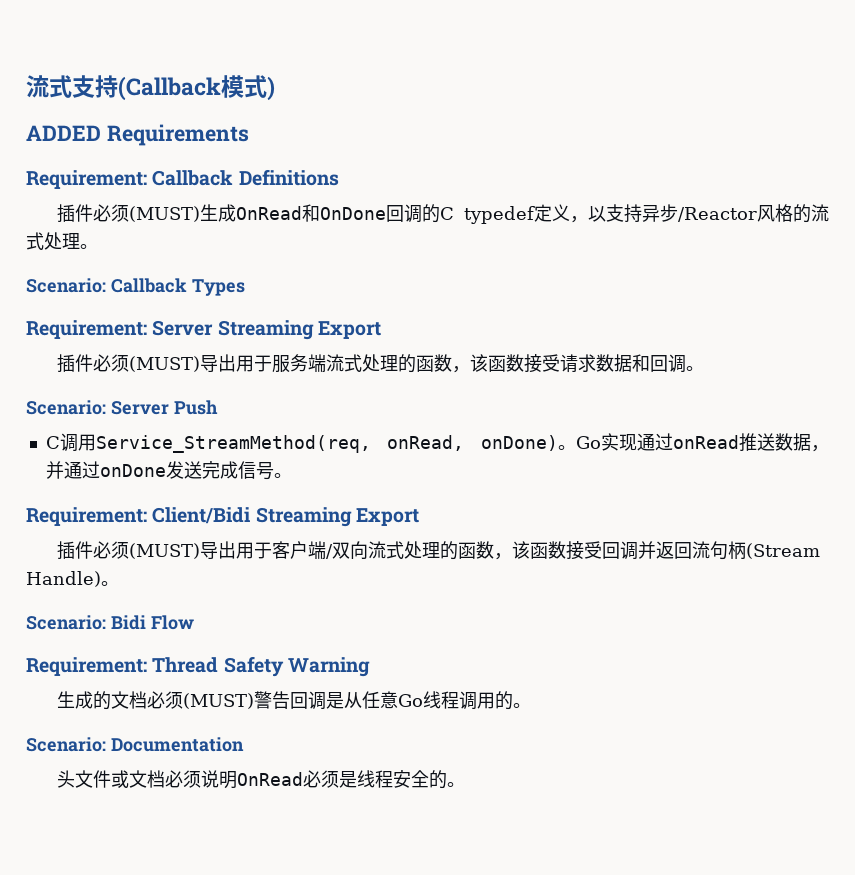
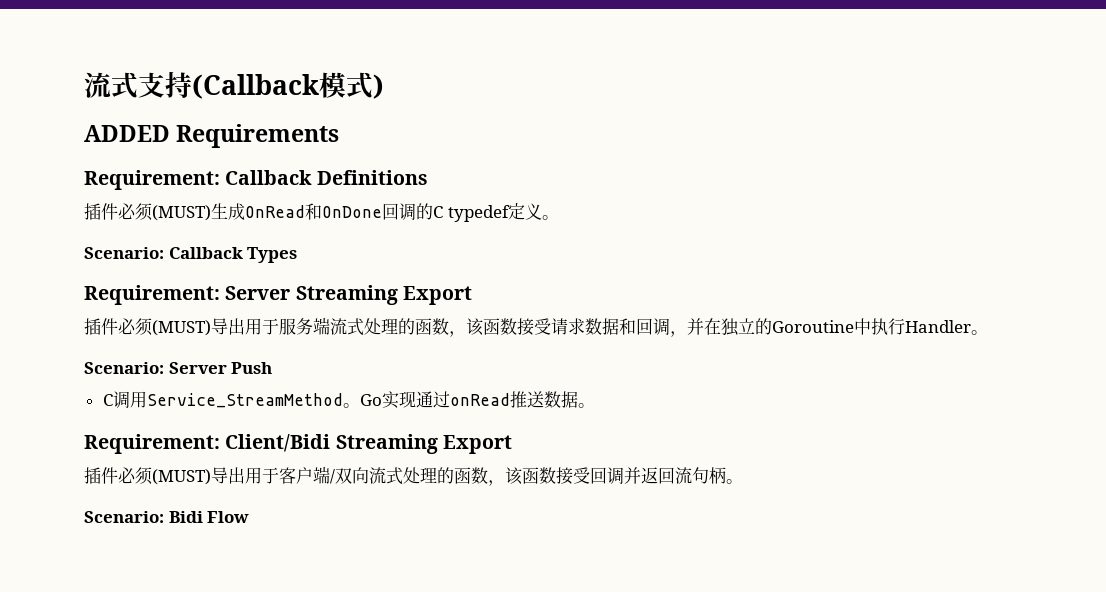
- 插件必须(MUST)生成OnRead和OnDone回调的C typedef定义，以支持异步/Reactor风格的流式处理。
+ 插件必须(MUST)生成OnRead和OnDone回调的C typedef定义。
- 插件必须(MUST)导出用于服务端流式处理的函数，该函数接受请求数据和回调。
+ 插件必须(MUST)导出用于服务端流式处理的函数，该函数接受请求数据和回调，并在独立的Goroutine中执行Handler。
- C调用Service_StreamMethod(req, onRead, onDone)。
+ C调用Service_StreamMethod。
- Go实现通过onRead推送数据，并通过onDone发送完成信号。
+ Go实现通过onRead推送数据。
- 插件必须(MUST)导出用于客户端/双向流式处理的函数，该函数接受回调并返回流句柄(Stream Handle)。
+ 插件必须(MUST)导出用于客户端/双向流式处理的函数，该函数接受回调并返回流句柄。
- Requirement: Thread Safety Warning
- 生成的文档必须(MUST)警告回调是从任意Go线程调用的。
- Scenario: Documentation
- 头文件或文档必须说明OnRead必须是线程安全的。

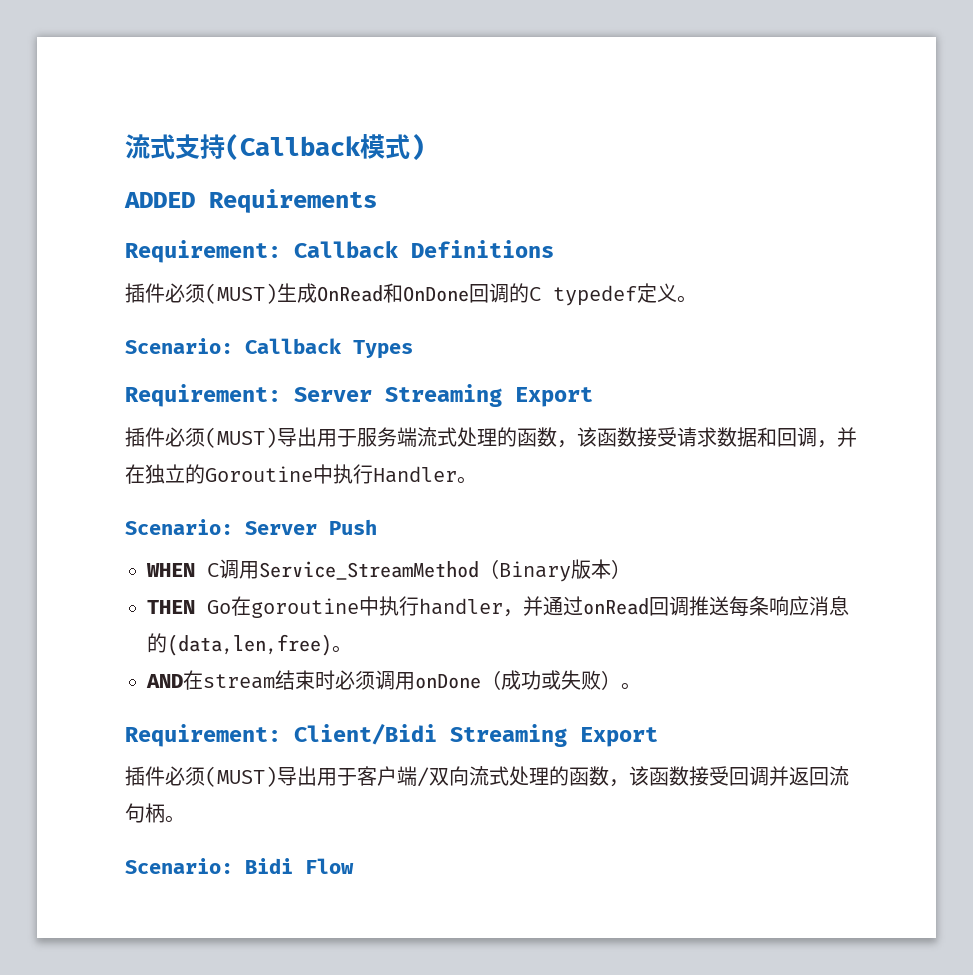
- C调用Service_StreamMethod。Go实现通过onRead推送数据。
+ WHEN C调用Service_StreamMethod（Binary版本）
+ THEN Go在goroutine中执行handler，并通过onRead回调推送每条响应消息的(data,len,free)。
+ AND在stream结束时必须调用onDone（成功或失败）。

